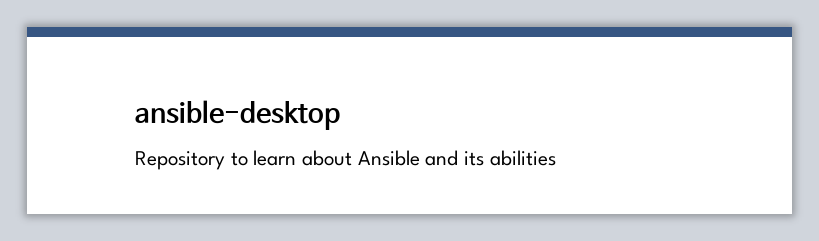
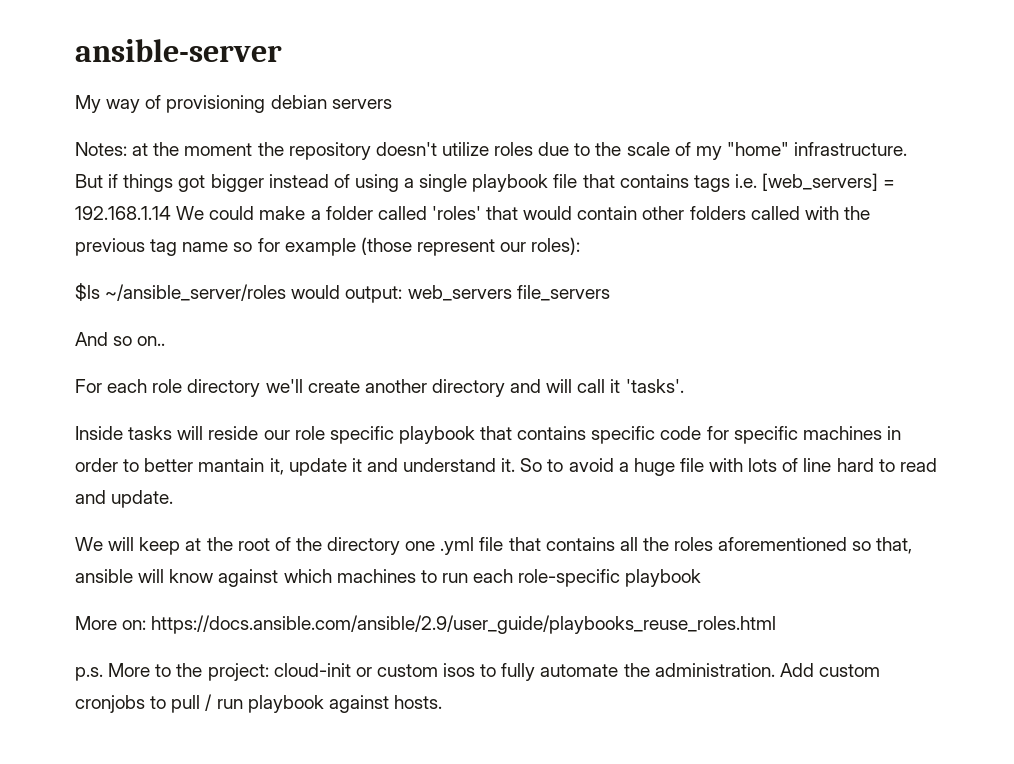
- ansible-desktop
- Repository to learn about Ansible and its abilities
+ ansible-server
+ My way of provisioning debian servers
+ Notes: at the moment the repository doesn't utilize roles due to the scale of my "home" infrastructure. But if things got bigger instead of using a single playbook file that contains tags i.e. [web_servers] = 192.168.1.14 We could make a folder called 'roles' that would contain other folders called with the previous tag name so for example (those represent our roles):
+ $ls ~/ansible_server/roles would output: web_servers file_servers
+ And so on..
+ For each role directory we'll create another directory and will call it 'tasks'.
+ Inside tasks will reside our role specific playbook that contains specific code for specific machines in order to better mantain it, update it and understand it. So to avoid a huge file with lots of line hard to read and update.
+ We will keep at the root of the directory one .yml file that contains all the roles aforementioned so that, ansible will know against which machines to run each role-specific playbook
+ More on: https://docs.ansible.com/ansible/2.9/user_guide/playbooks_reuse_roles.html
+ p.s. More to the project: cloud-init or custom isos to fully automate the administration. Add custom cronjobs to pull / run playbook against hosts.

